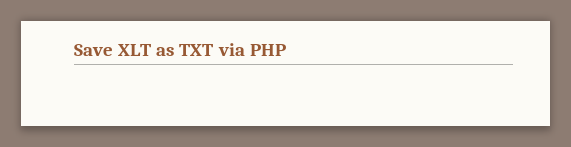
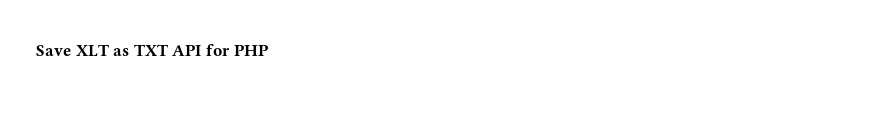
- Save XLT as TXT via PHP
+ Save XLT as TXT API for PHP

